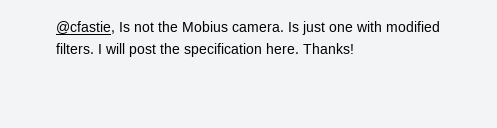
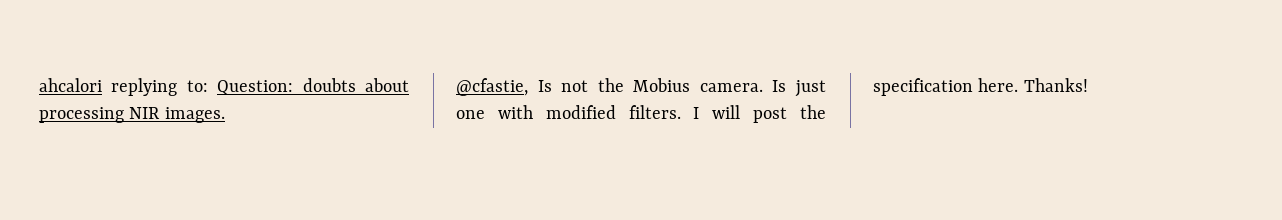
+ ahcalori replying to: Question: doubts about processing NIR images.

